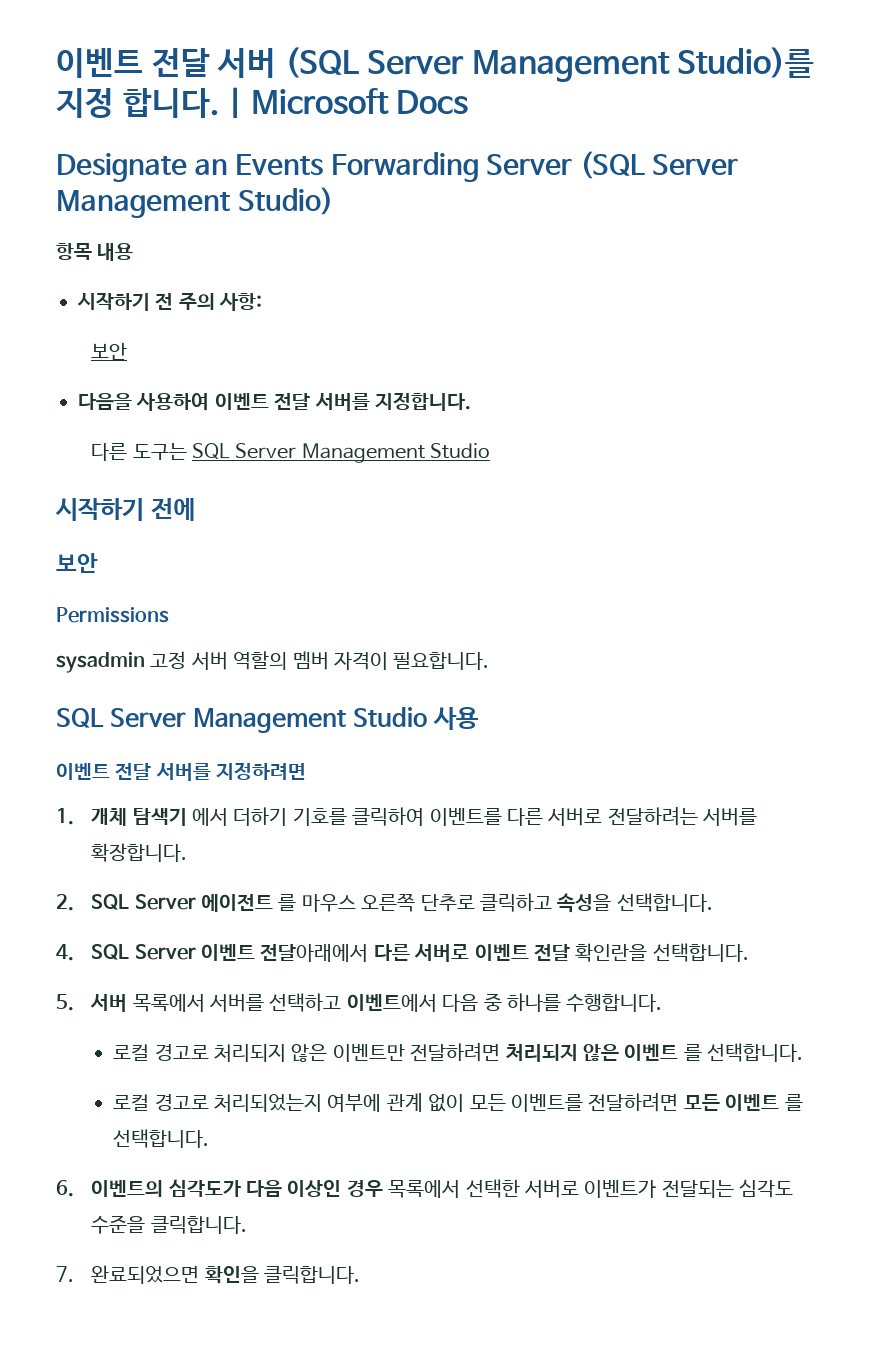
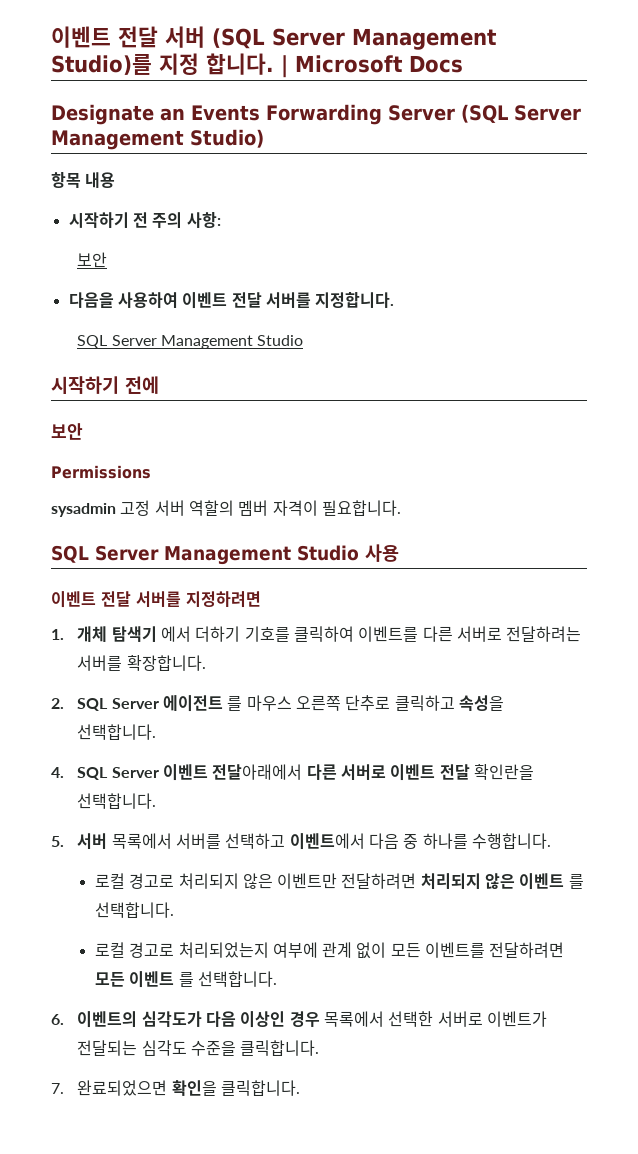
  다음을 사용하여 이벤트 전달 서버를 지정합니다.
- 다른 도구는 SQL Server Management Studio
+ SQL Server Management Studio

